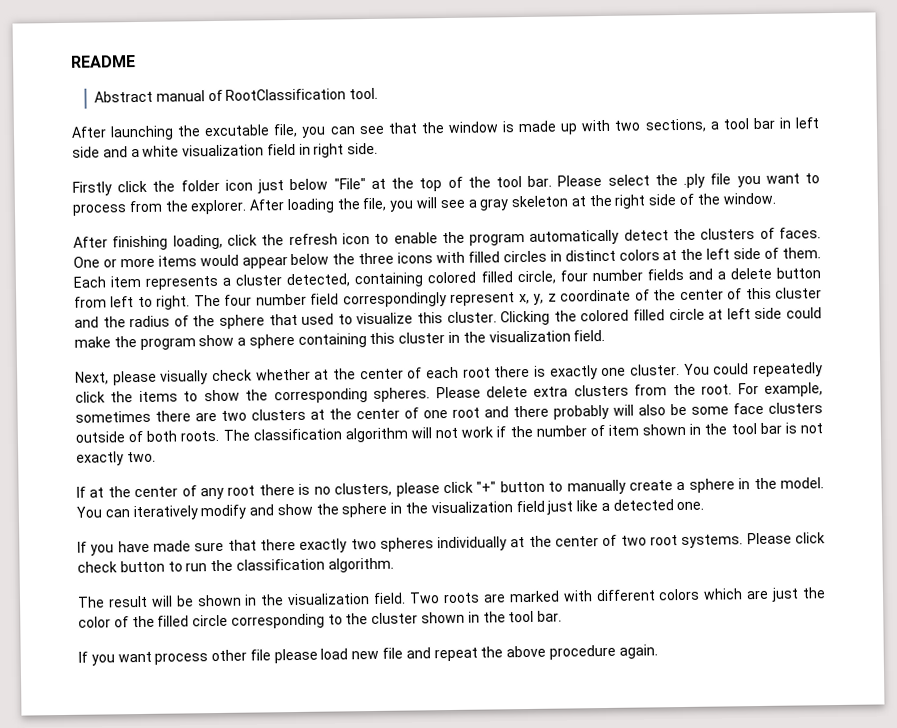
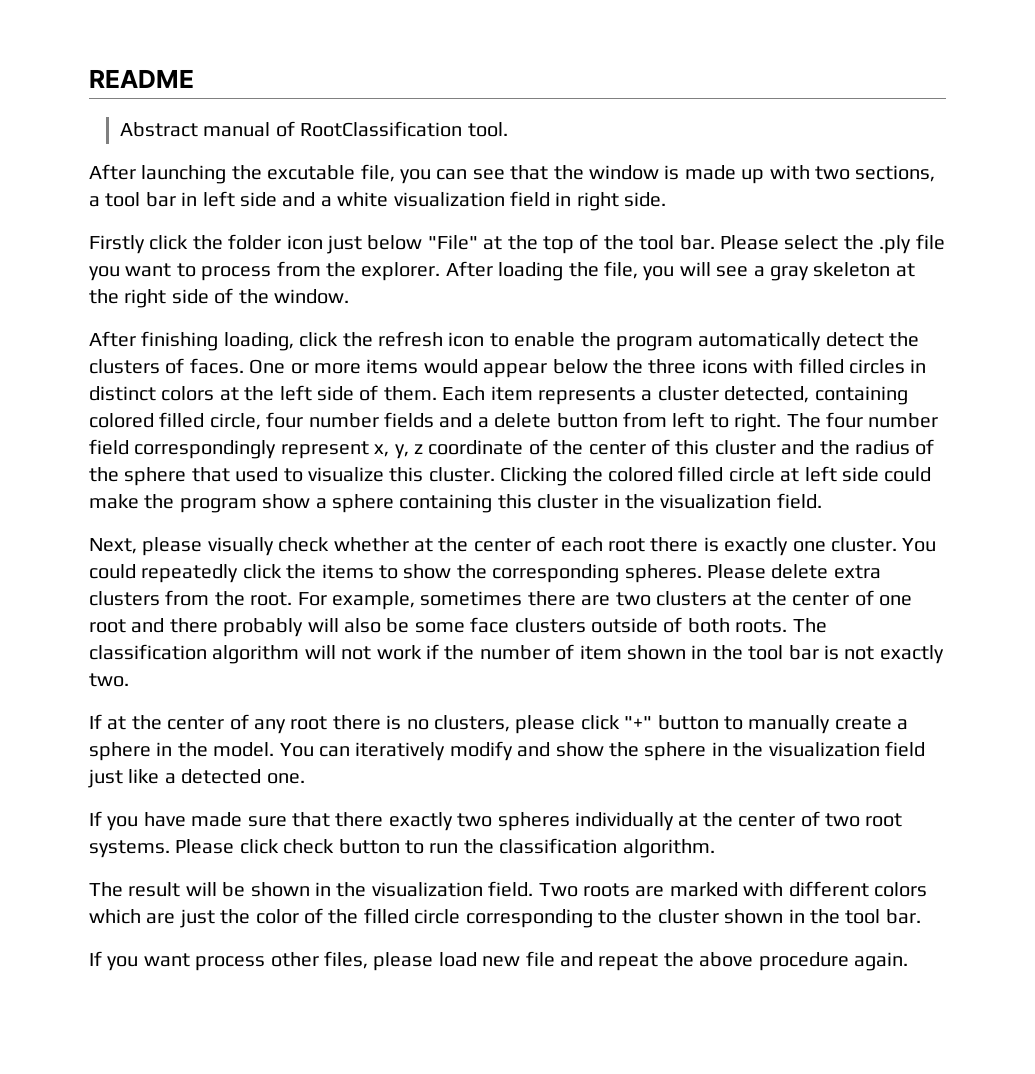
- If you want process other file please load new file and repeat the above procedure again.
+ If you want process other files, please load new file and repeat the above procedure again.

